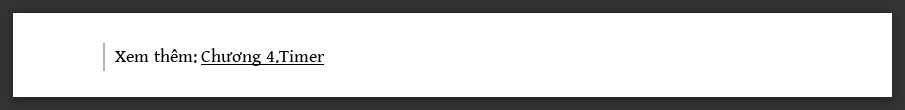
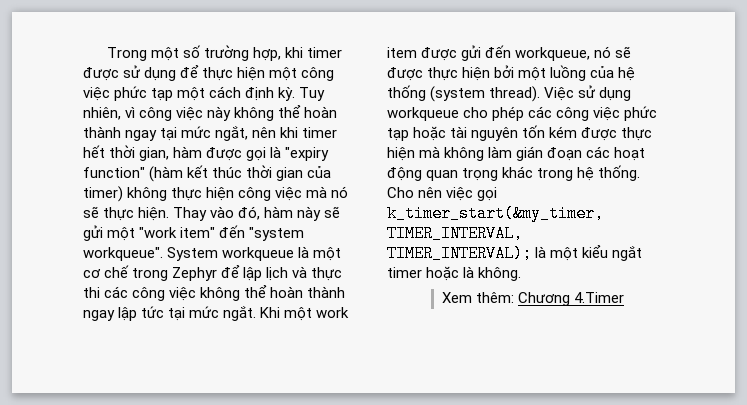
+ Trong một số trường hợp, khi timer được sử dụng để thực hiện một công việc phức tạp một cách định kỳ. Tuy nhiên, vì công việc này không thể hoàn thành ngay tại mức ngắt, nên khi timer hết thời gian, hàm được gọi là "expiry function" (hàm kết thúc thời gian của timer) không thực hiện công việc mà nó sẽ thực hiện. Thay vào đó, hàm này sẽ gửi một "work item" đến "system workqueue". System workqueue là một cơ chế trong Zephyr để lập lịch và thực thi các công việc không thể hoàn thành ngay lập tức tại mức ngắt. Khi một work item được gửi đến workqueue, nó sẽ được thực hiện bởi một luồng của hệ thống (system thread). Việc sử dụng workqueue cho phép các công việc phức tạp hoặc tài nguyên tốn kém được thực hiện mà không làm gián đoạn các hoạt động quan trọng khác trong hệ thống. Cho nên việc gọi k_timer_start(&my_timer, TIMER_INTERVAL, TIMER_INTERVAL); là một kiểu ngắt timer hoặc là không.

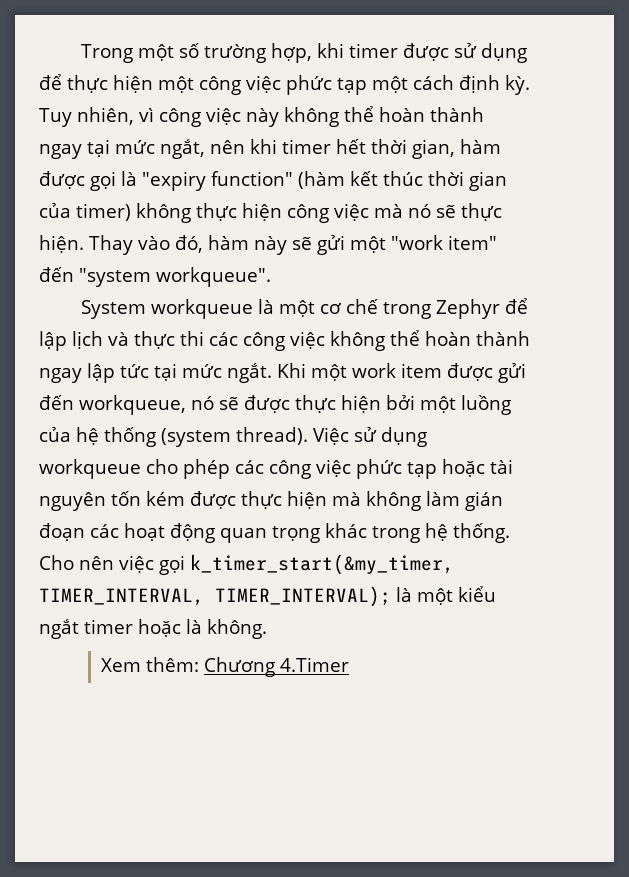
- Thay vào đó, hàm này sẽ gửi một "work item" đến "system workqueue". System workqueue là một cơ chế trong Zephyr để lập lịch và thực thi các công việc không thể hoàn thành ngay lập tức tại mức ngắt.
+ Thay vào đó, hàm này sẽ gửi một "work item" đến "system workqueue".
+ System workqueue là một cơ chế trong Zephyr để lập lịch và thực thi các công việc không thể hoàn thành ngay lập tức tại mức ngắt.

